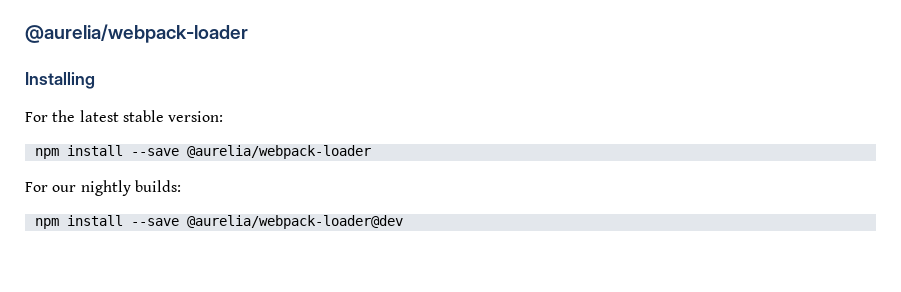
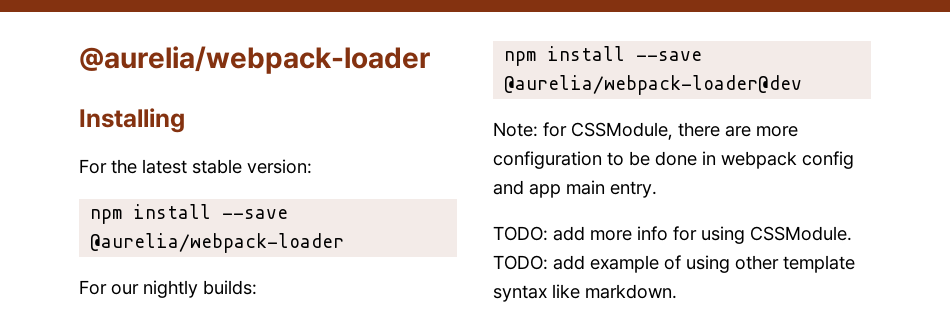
+ Note: for CSSModule, there are more configuration to be done in webpack config and app main entry.
+ TODO: add more info for using CSSModule. TODO: add example of using other template syntax like markdown.

